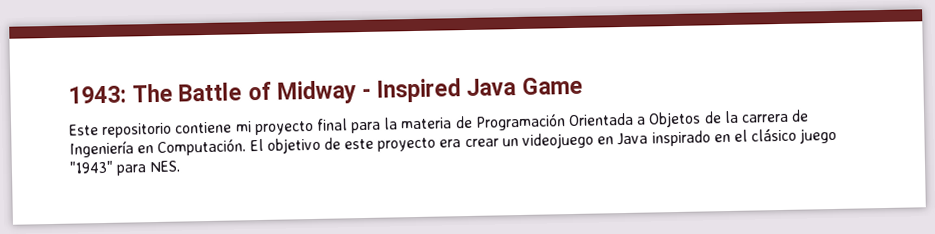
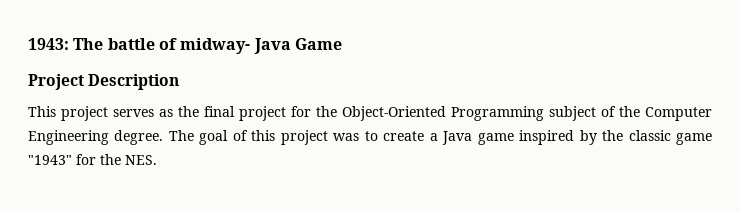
- 1943: The Battle of Midway - Inspired Java Game
- Este repositorio contiene mi proyecto final para la materia de Programación Orientada a Objetos de la carrera de Ingeniería en Computación. El objetivo de este proyecto era crear un videojuego en Java inspirado en el clásico juego "1943" para NES.
+ 1943: The battle of midway- Java Game
+ Project Description
+ This project serves as the final project for the Object-Oriented Programming subject of the Computer Engineering degree. The goal of this project was to create a Java game inspired by the classic game "1943" for the NES.

